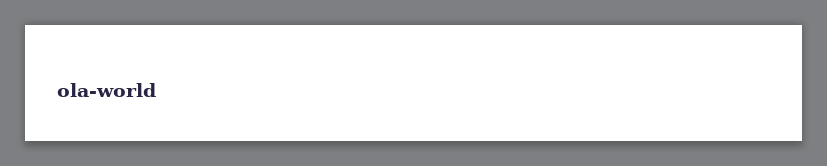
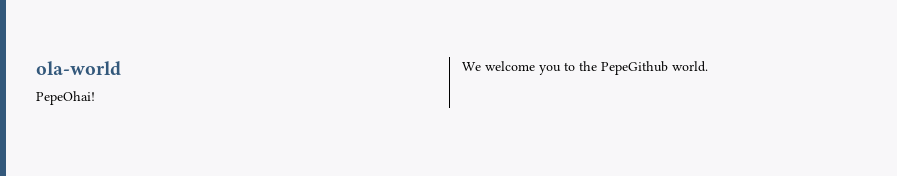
+ PepeOhai!
+ We welcome you to the PepeGithub world.

